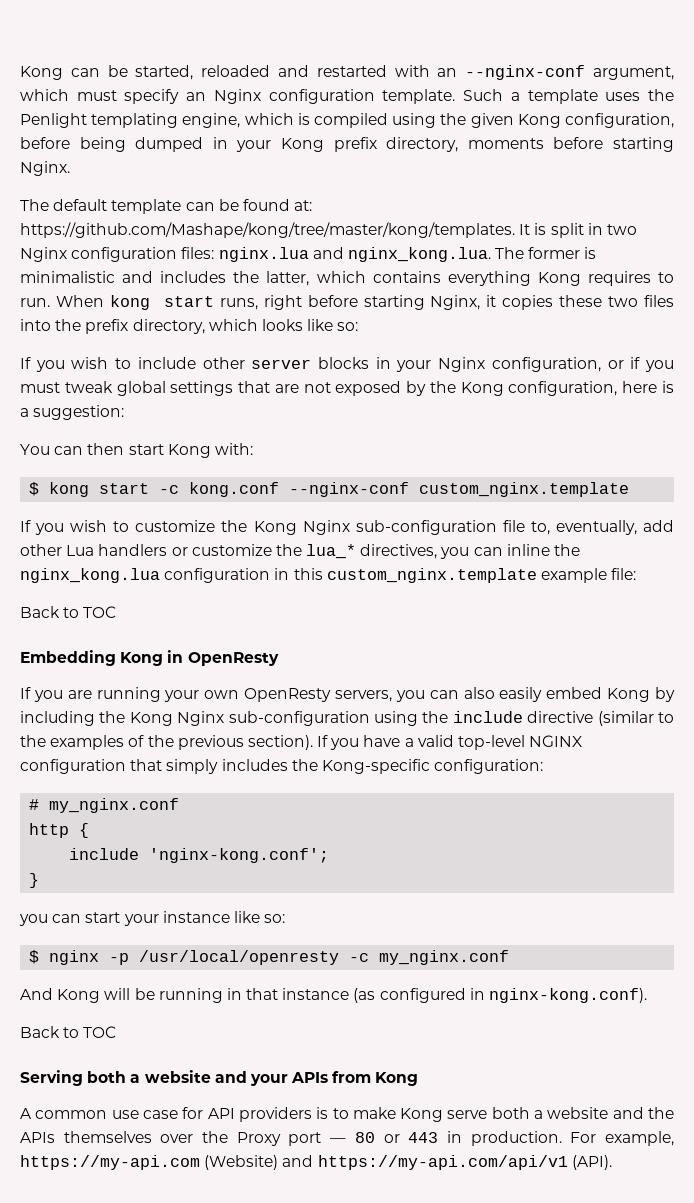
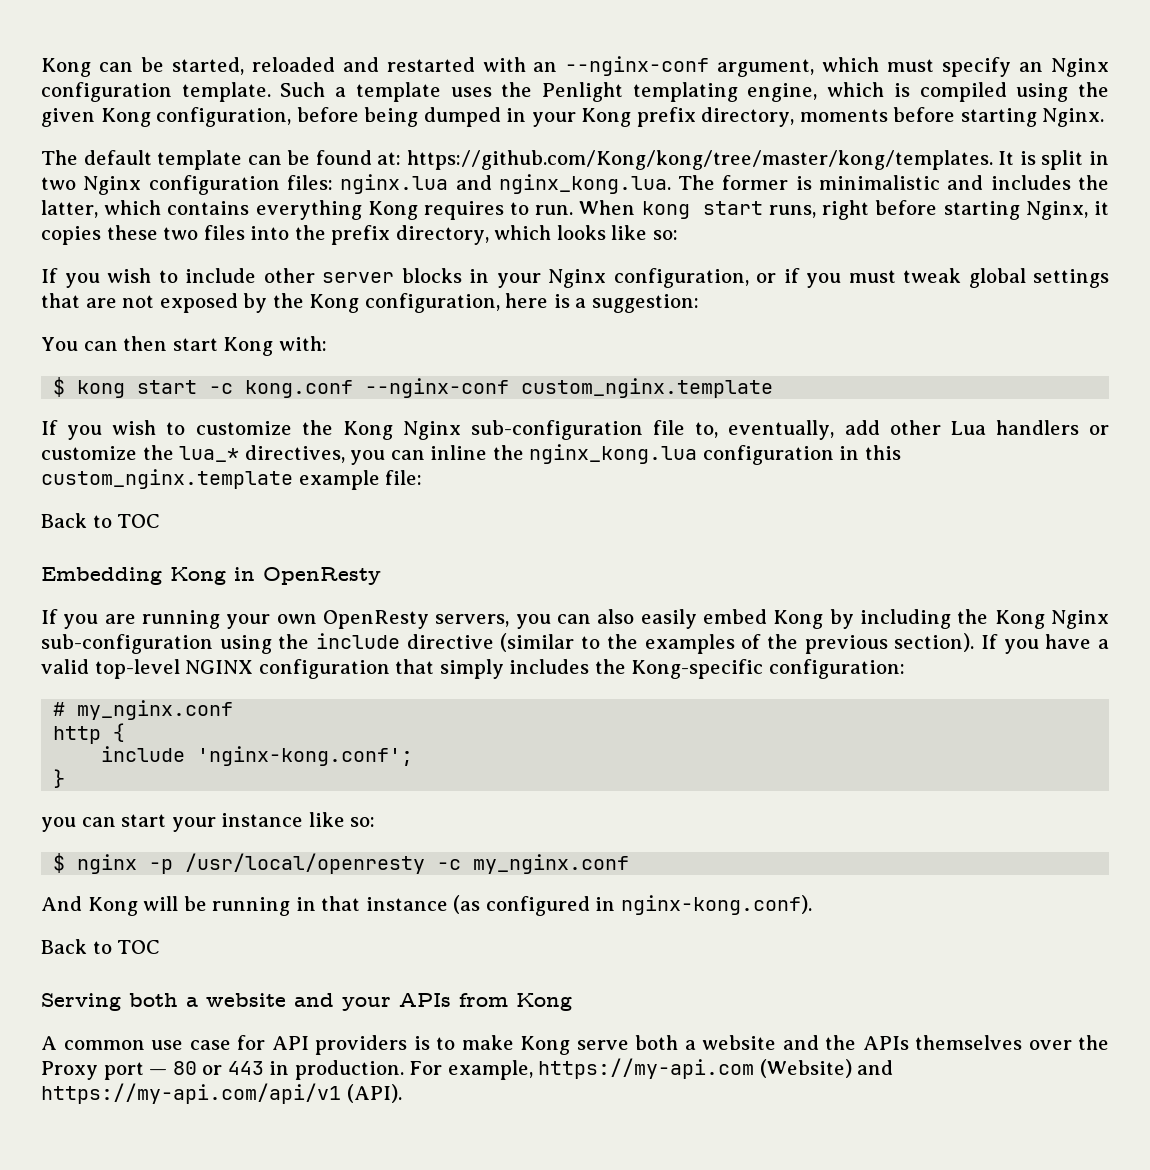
- The default template can be found at: https://github.com/Mashape/kong/tree/master/kong/templates. It is split in two Nginx configuration files: nginx.lua and nginx_kong.lua. The former is minimalistic and includes the latter, which contains everything Kong requires to run.
+ The default template can be found at: https://github.com/Kong/kong/tree/master/kong/templates. It is split in two Nginx configuration files: nginx.lua and nginx_kong.lua. The former is minimalistic and includes the latter, which contains everything Kong requires to run.

